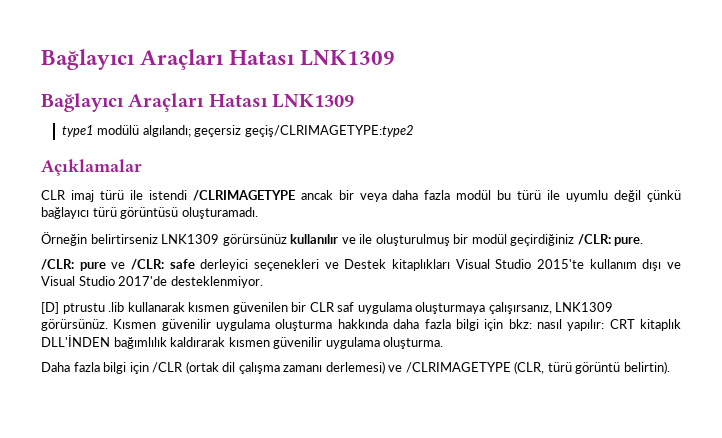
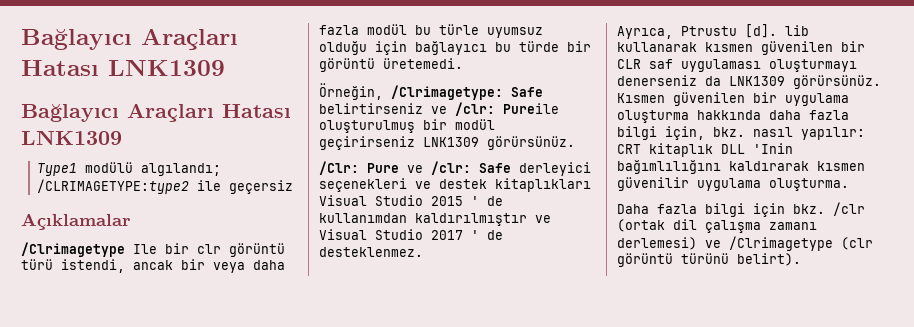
- type1 modülü algılandı; geçersiz geçiş/CLRIMAGETYPE:type2
+ Type1 modülü algılandı; /CLRIMAGETYPE:type2 ile geçersiz
- CLR imaj türü ile istendi /CLRIMAGETYPE ancak bir veya daha fazla modül bu türü ile uyumlu değil çünkü bağlayıcı türü görüntüsü oluşturamadı.
- Örneğin belirtirseniz LNK1309 görürsünüz kullanılır ve ile oluşturulmuş bir modül geçirdiğiniz /CLR: pure.
- /CLR: pure ve /CLR: safe derleyici seçenekleri ve Destek kitaplıkları Visual Studio 2015'te kullanım dışı ve Visual Studio 2017'de desteklenmiyor.
- [D] ptrustu .lib kullanarak kısmen güvenilen bir CLR saf uygulama oluşturmaya çalışırsanız, LNK1309 görürsünüz.
+ /Clrimagetype Ile bir clr görüntü türü istendi, ancak bir veya daha fazla modül bu türle uyumsuz olduğu için bağlayıcı bu türde bir görüntü üretemedi.
+ Örneğin, /Clrimagetype: Safe belirtirseniz ve /clr: Pureile oluşturulmuş bir modül geçirirseniz LNK1309 görürsünüz.
+ /Clr: Pure ve /clr: Safe derleyici seçenekleri ve destek kitaplıkları Visual Studio 2015 ' de kullanımdan kaldırılmıştır ve Visual Studio 2017 ' de desteklenmez.
+ Ayrıca, Ptrustu [d]. lib kullanarak kısmen güvenilen bir CLR saf uygulaması oluşturmayı denerseniz da LNK1309 görürsünüz.
- Kısmen güvenilir uygulama oluşturma hakkında daha fazla bilgi için bkz: nasıl yapılır: CRT kitaplık DLL'İNDEN bağımlılık kaldırarak kısmen güvenilir uygulama oluşturma.
+ Kısmen güvenilen bir uygulama oluşturma hakkında daha fazla bilgi için, bkz. nasıl yapılır: CRT kitaplık DLL 'Inin bağımlılığını kaldırarak kısmen güvenilir uygulama oluşturma.
- Daha fazla bilgi için /CLR (ortak dil çalışma zamanı derlemesi) ve /CLRIMAGETYPE (CLR, türü görüntü belirtin).
+ Daha fazla bilgi için bkz. /clr (ortak dil çalışma zamanı derlemesi) ve /Clrimagetype (clr görüntü türünü belirt).

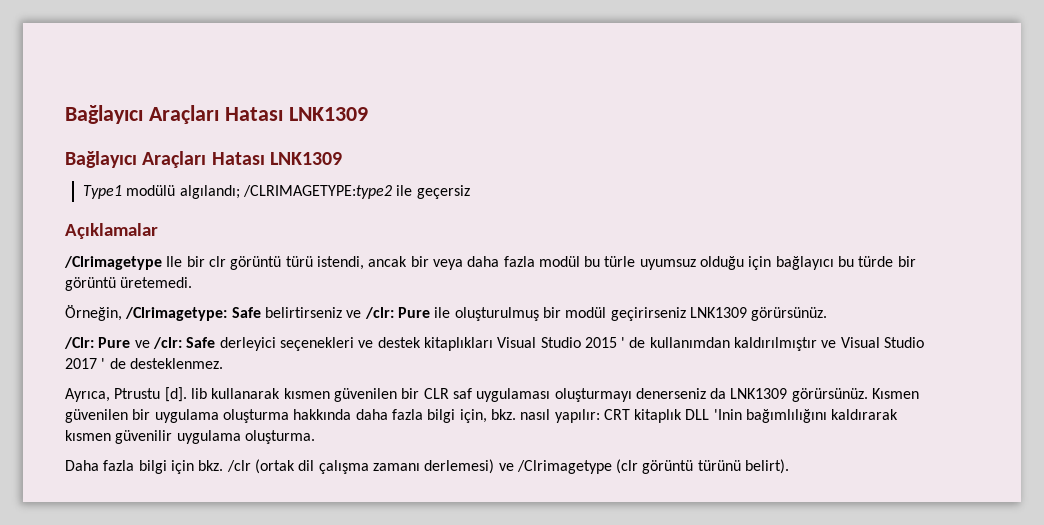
- Örneğin, /Clrimagetype: Safe belirtirseniz ve /clr: Pureile oluşturulmuş bir modül geçirirseniz LNK1309 görürsünüz.
+ Örneğin, /Clrimagetype: Safe belirtirseniz ve /clr: Pure ile oluşturulmuş bir modül geçirirseniz LNK1309 görürsünüz.

